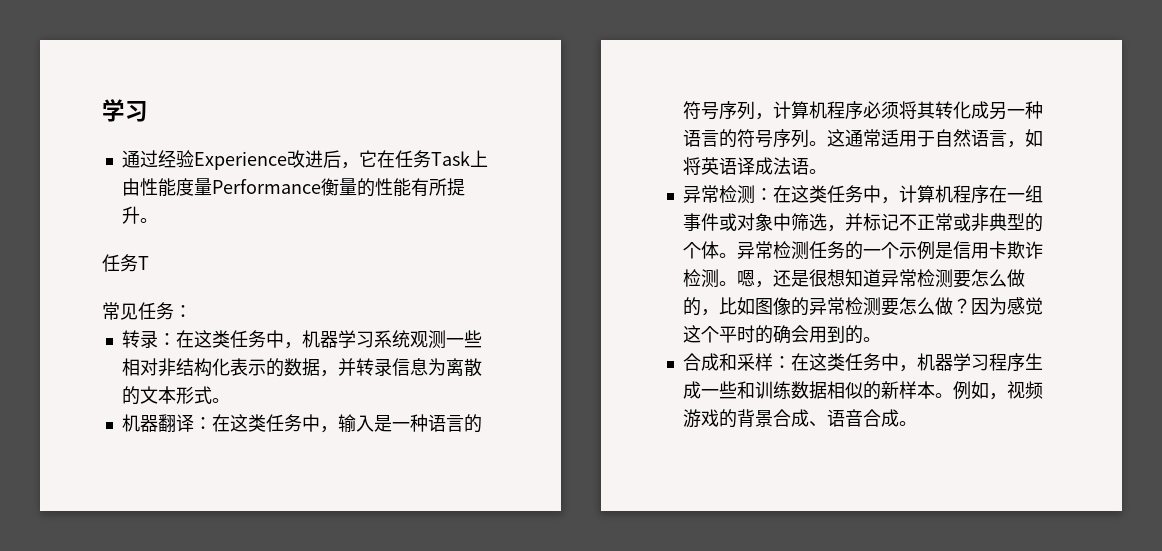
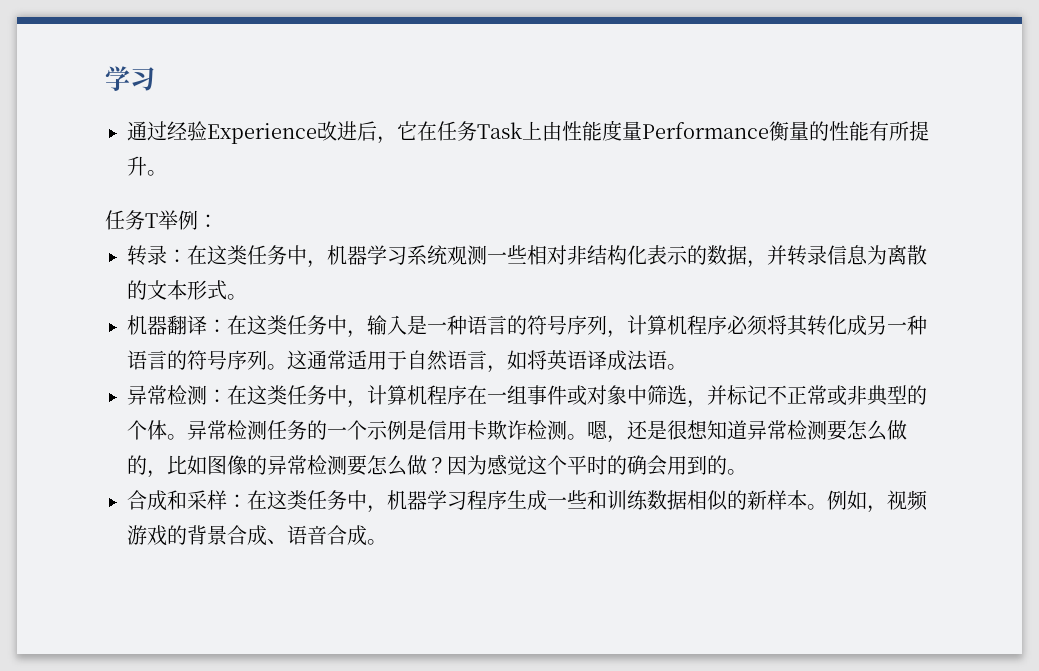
- 任务T
- 常见任务：
+ 任务T举例：

